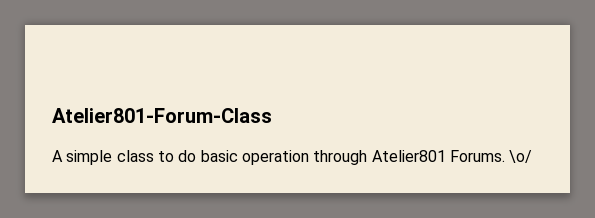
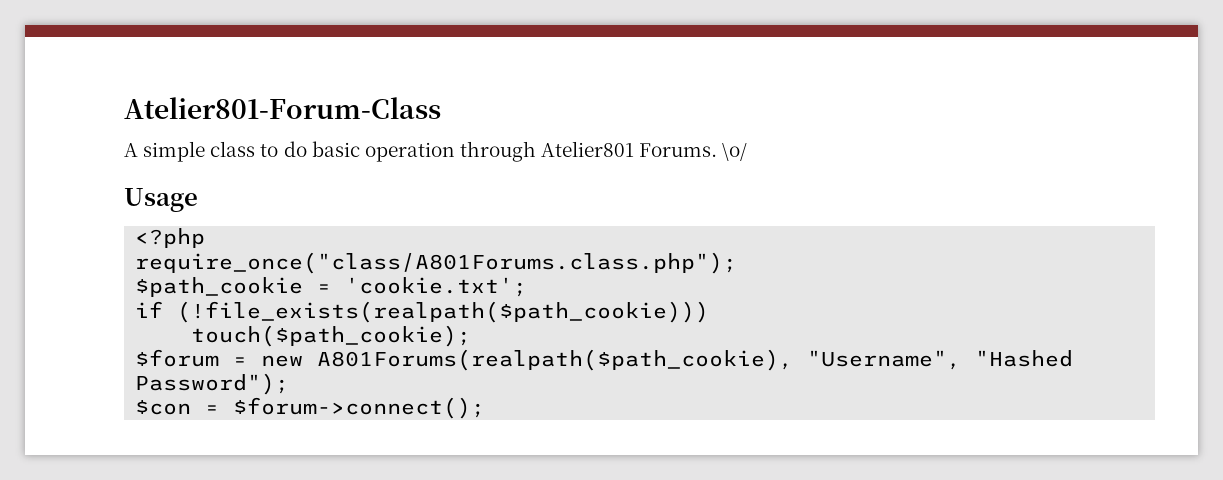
+ Usage
+ <?php
+ require_once("class/A801Forums.class.php");
+ $path_cookie = 'cookie.txt';
+ if (!file_exists(realpath($path_cookie)))
+ touch($path_cookie);
+ $forum = new A801Forums(realpath($path_cookie), "Username", "Hashed Password");
+ $con = $forum->connect();

